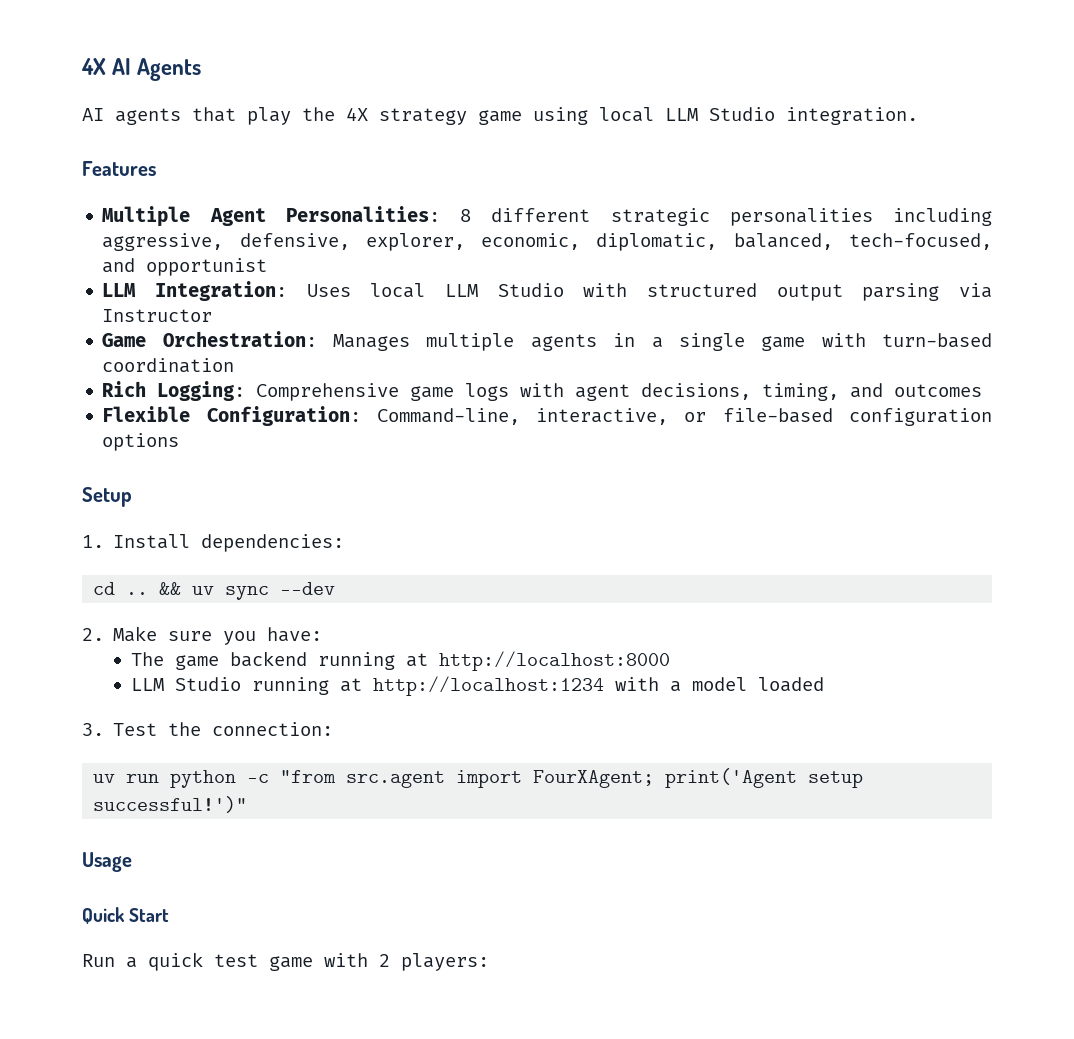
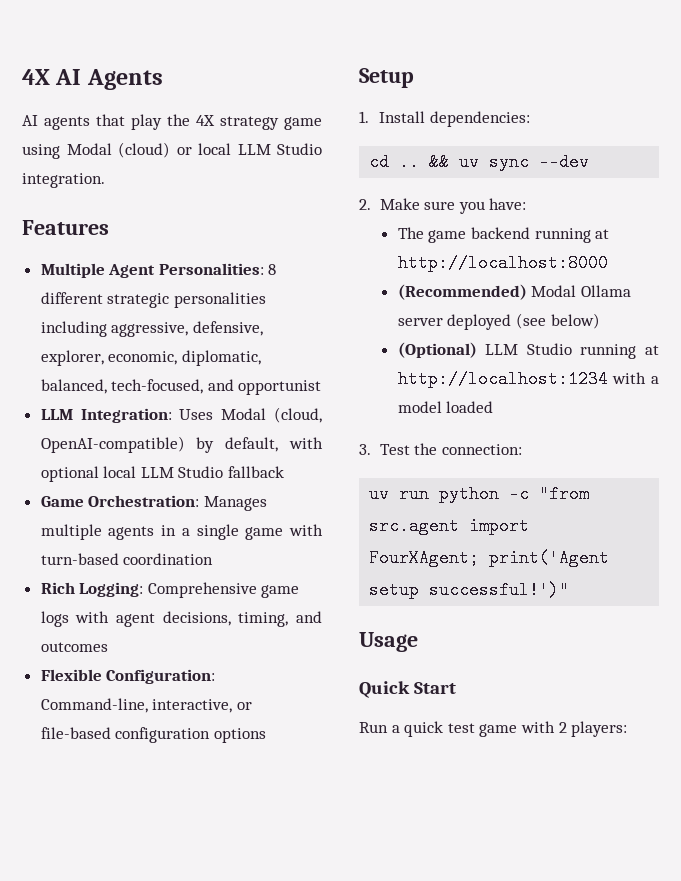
- AI agents that play the 4X strategy game using local LLM Studio integration.
+ AI agents that play the 4X strategy game using Modal (cloud) or local LLM Studio integration.
- LLM Integration: Uses local LLM Studio with structured output parsing via Instructor
+ LLM Integration: Uses Modal (cloud, OpenAI-compatible) by default, with optional local LLM Studio fallback
- LLM Studio running at http://localhost:1234 with a model loaded
+ (Recommended) Modal Ollama server deployed (see below)
+ (Optional) LLM Studio running at http://localhost:1234 with a model loaded

